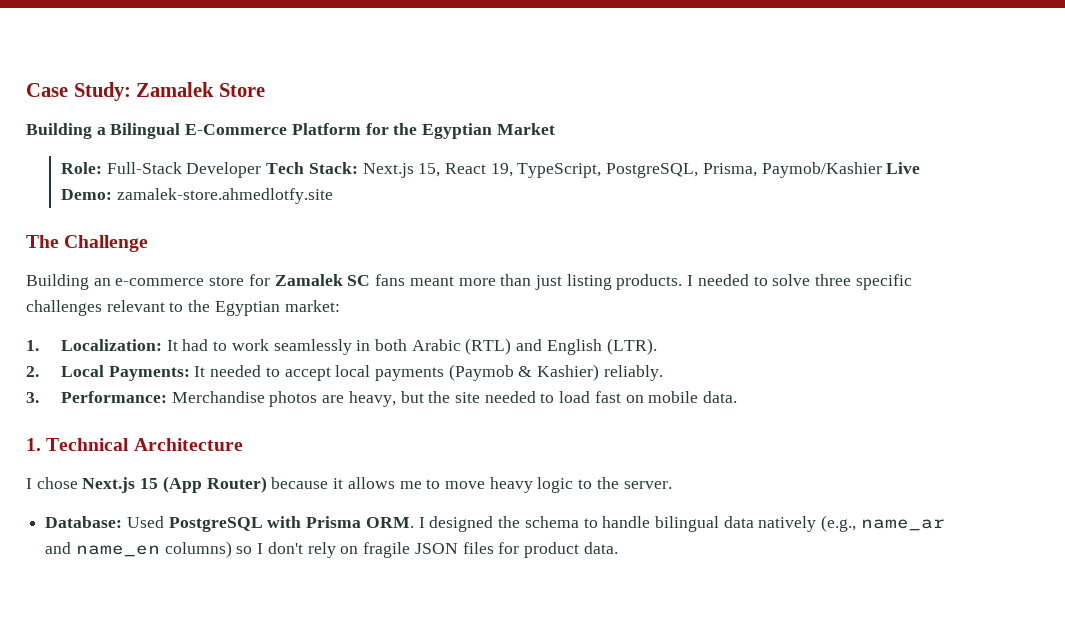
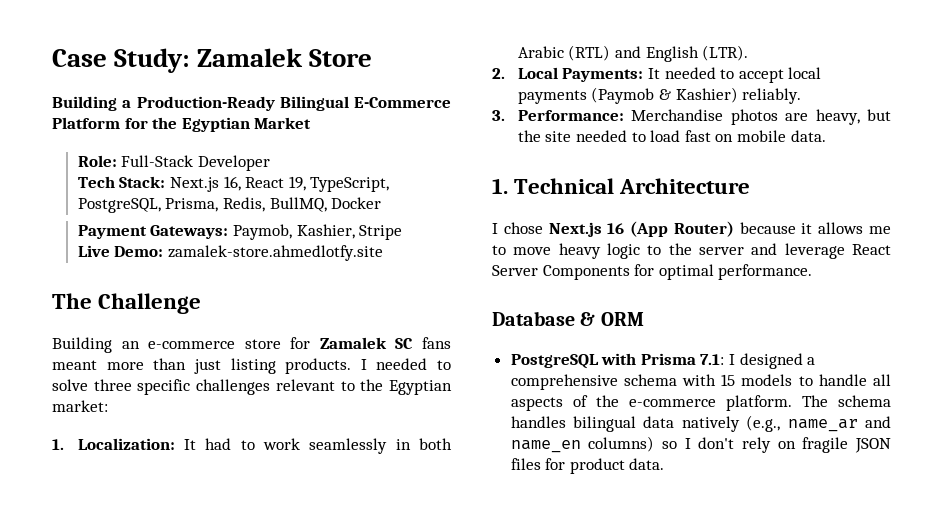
- Building a Bilingual E-Commerce Platform for the Egyptian Market
+ Building a Production-Ready Bilingual E-Commerce Platform for the Egyptian Market
- Role: Full-Stack Developer Tech Stack: Next.js 15, React 19, TypeScript, PostgreSQL, Prisma, Paymob/Kashier Live Demo: zamalek-store.ahmedlotfy.site
+ Role: Full-Stack Developer
+ Tech Stack: Next.js 16, React 19, TypeScript, PostgreSQL, Prisma, Redis, BullMQ, Docker
+ Payment Gateways: Paymob, Kashier, Stripe
+ Live Demo: zamalek-store.ahmedlotfy.site
- I chose Next.js 15 (App Router) because it allows me to move heavy logic to the server.
- Database: Used PostgreSQL with Prisma ORM. I designed the schema to handle bilingual data natively (e.g., name_ar and name_en columns) so I don't rely on fragile JSON files for product data.
+ I chose Next.js 16 (App Router) because it allows me to move heavy logic to the server and leverage React Server Components for optimal performance.
+ Database & ORM
+ PostgreSQL with Prisma 7.1: I designed a comprehensive schema with 15 models to handle all aspects of the e-commerce platform. The schema handles bilingual data natively (e.g., name_ar and name_en columns) so I don't rely on fragile JSON files for product data.

